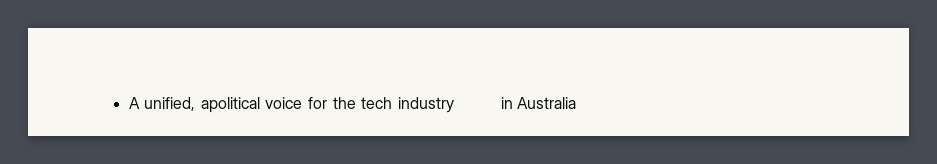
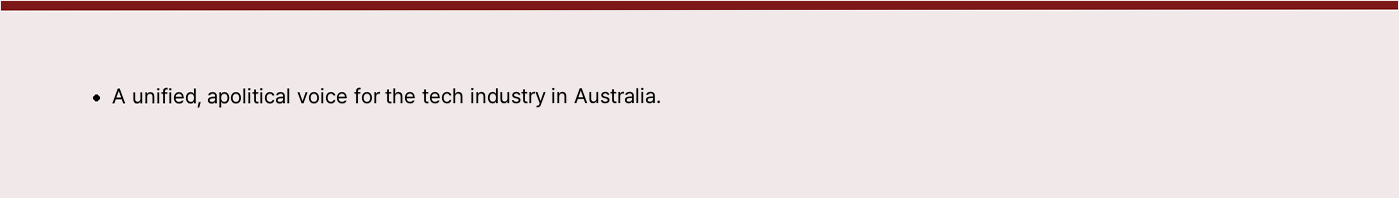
- A unified, apolitical voice for the tech industry in Australia
+ A unified, apolitical voice for the tech industry in Australia.

